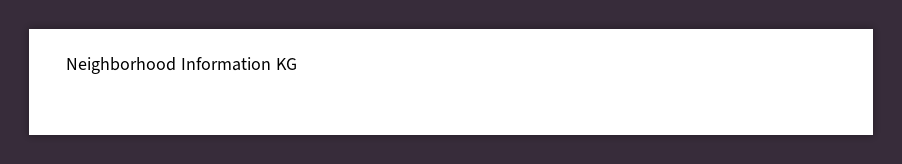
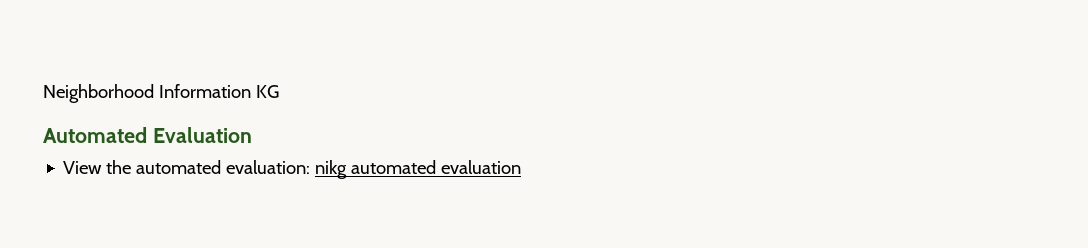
+ Automated Evaluation
+ View the automated evaluation: nikg automated evaluation

